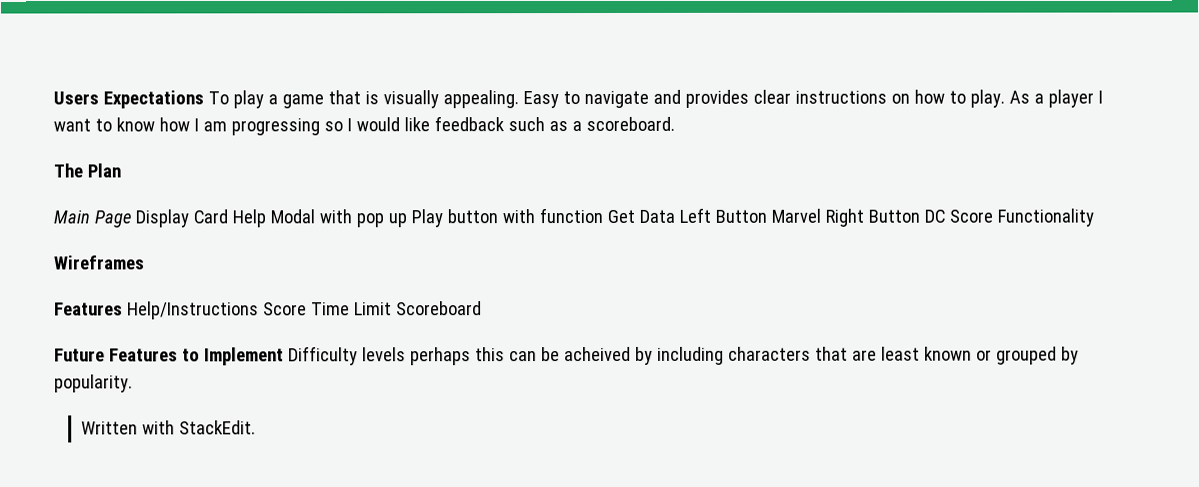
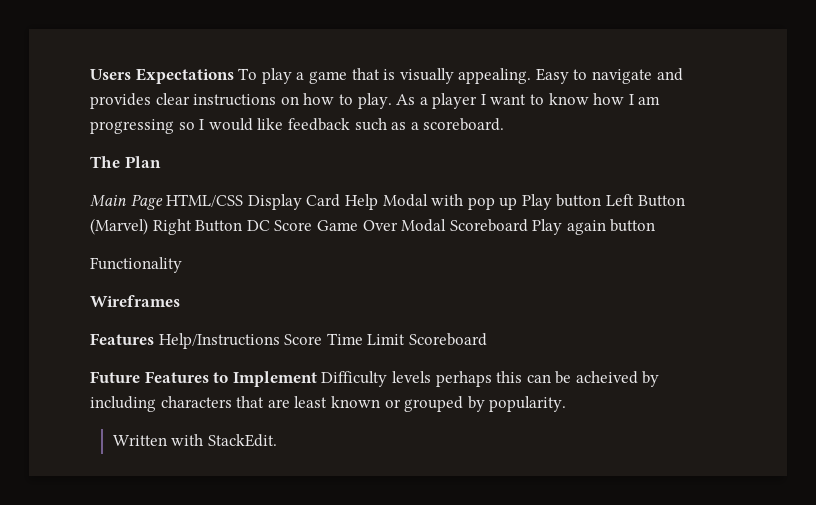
- Main Page Display Card Help Modal with pop up Play button with function Get Data Left Button Marvel Right Button DC Score Functionality
+ Main Page HTML/CSS Display Card Help Modal with pop up Play button Left Button (Marvel) Right Button DC Score Game Over Modal Scoreboard Play again button
+ Functionality

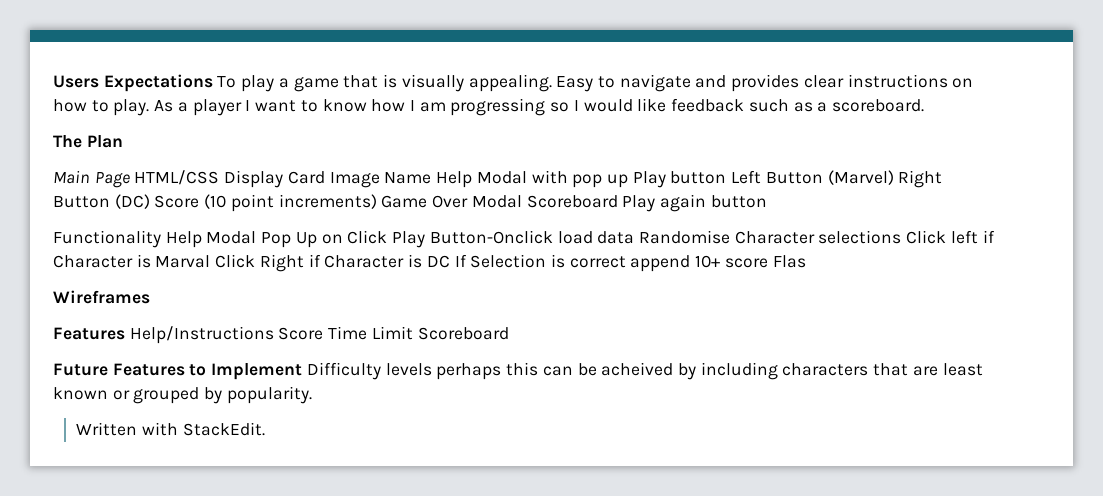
- Main Page HTML/CSS Display Card Help Modal with pop up Play button Left Button (Marvel) Right Button DC Score Game Over Modal Scoreboard Play again button
+ Main Page HTML/CSS Display Card Image Name Help Modal with pop up Play button Left Button (Marvel) Right Button (DC) Score (10 point increments) Game Over Modal Scoreboard Play again button
- Functionality
+ Functionality Help Modal Pop Up on Click Play Button-Onclick load data Randomise Character selections Click left if Character is Marval Click Right if Character is DC If Selection is correct append 10+ score Flas

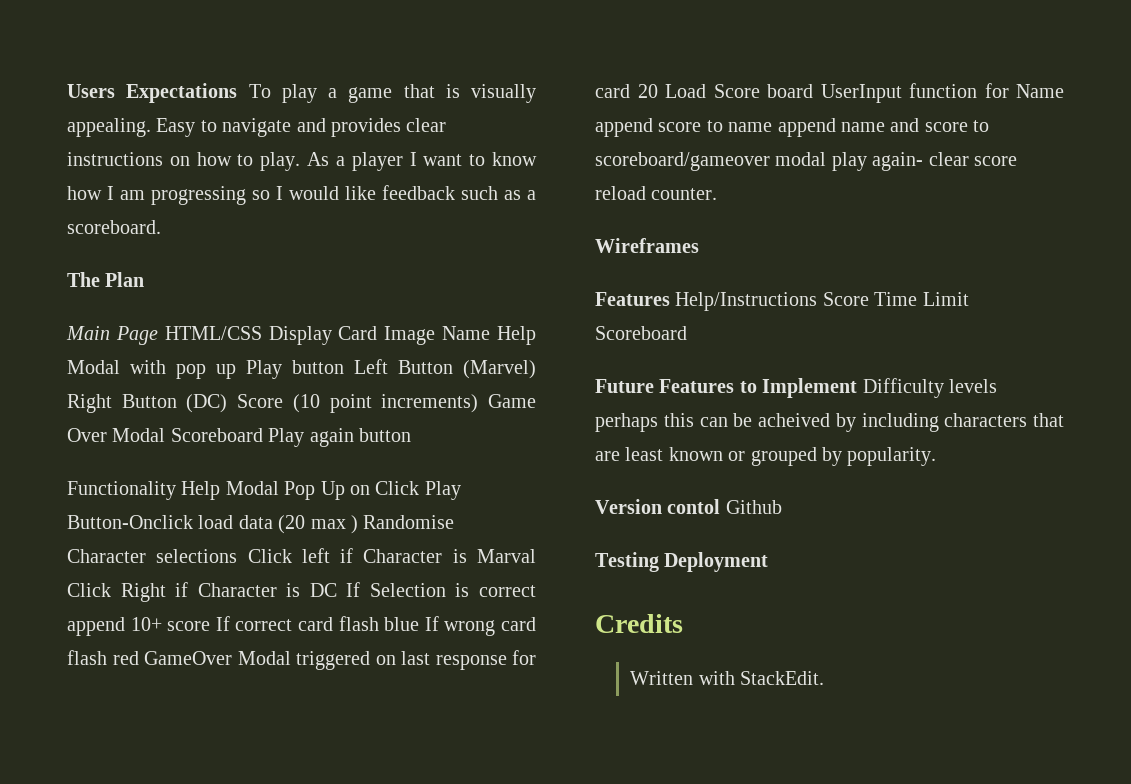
- Functionality Help Modal Pop Up on Click Play Button-Onclick load data Randomise Character selections Click left if Character is Marval Click Right if Character is DC If Selection is correct append 10+ score Flas
+ Functionality Help Modal Pop Up on Click Play Button-Onclick load data (20 max ) Randomise Character selections Click left if Character is Marval Click Right if Character is DC If Selection is correct append 10+ score If correct card flash blue If wrong card flash red GameOver Modal triggered on last response for card 20 Load Score board UserInput function for Name append score to name append name and score to scoreboard/gameover modal play again- clear score reload counter.
+ Version contol Github
+ Testing Deployment
+ Credits

